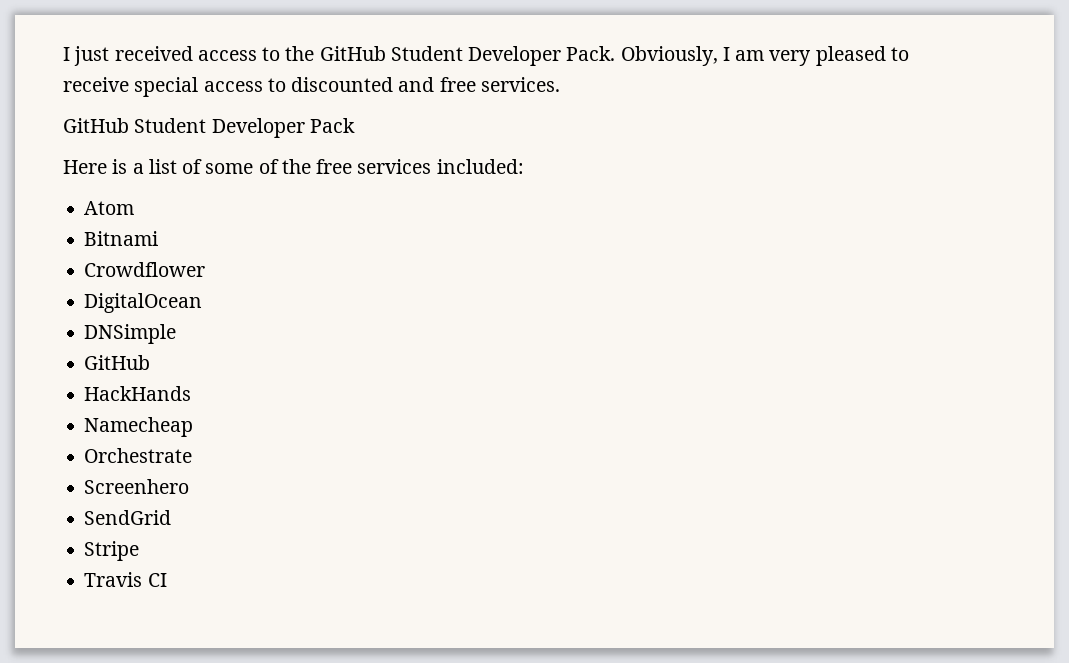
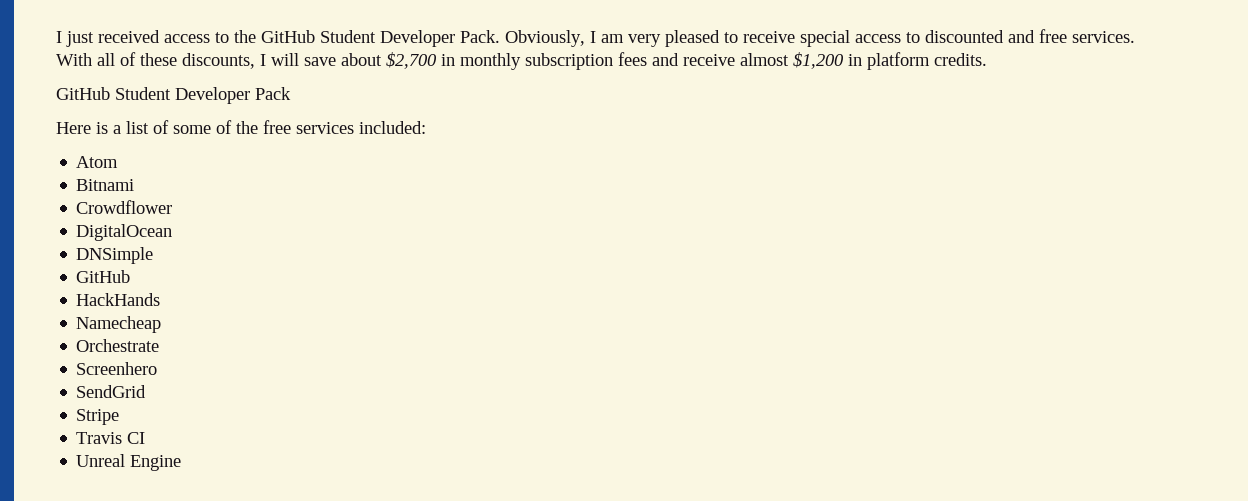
+ With all of these discounts, I will save about $2,700 in monthly subscription fees and receive almost $1,200 in platform credits.
+ Unreal Engine

